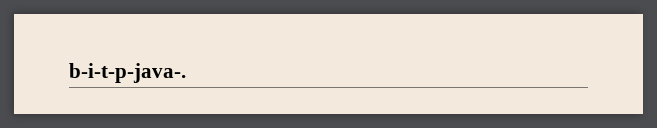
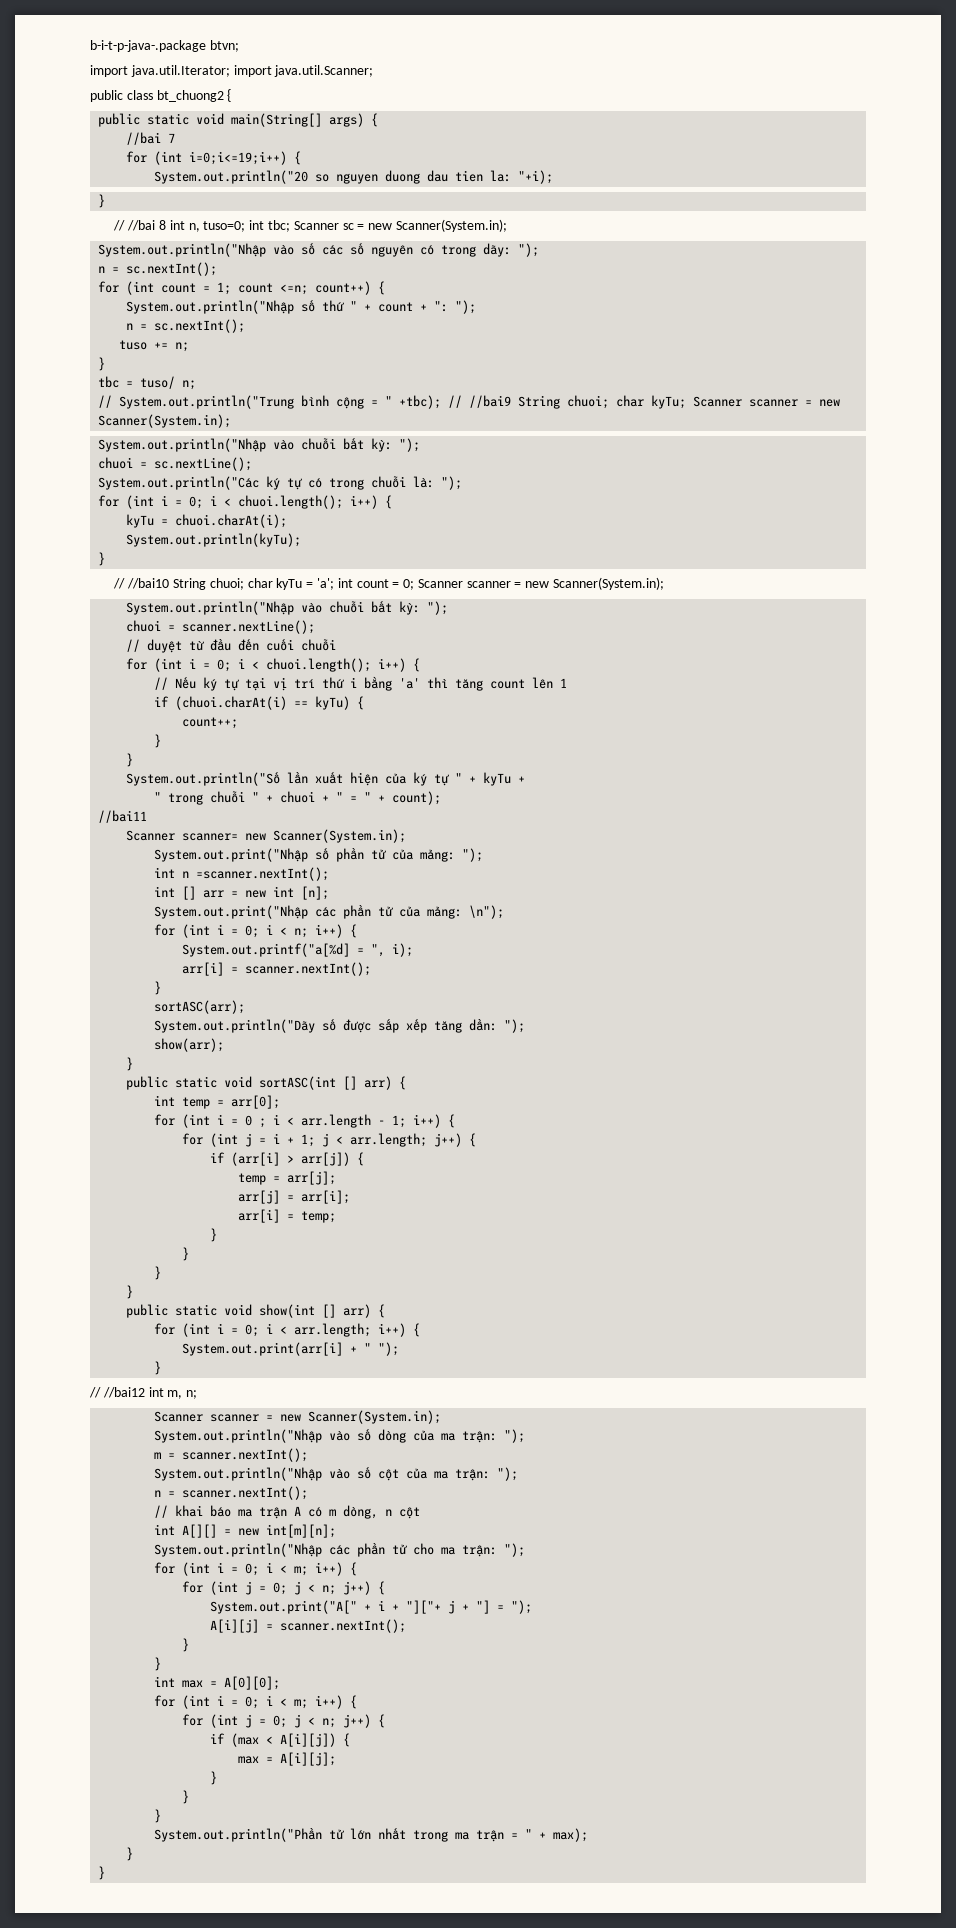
- b-i-t-p-java-.
+ b-i-t-p-java-.package btvn;
+ import java.util.Iterator; import java.util.Scanner;
+ public class bt_chuong2 {
+ public static void main(String[] args) {
+ //bai 7
+ for (int i=0;i<=19;i++) {
+ System.out.println("20 so nguyen duong dau tien la: "+i);
+ }
+ // //bai 8 int n, tuso=0; int tbc; Scanner sc = new Scanner(System.in);
+ System.out.println("Nhập vào số các số nguyên có trong dãy: ");
+ n = sc.nextInt();
+ for (int count = 1; count <=n; count++) {
+ System.out.println("Nhập số thứ " + count + ": ");
+ n = sc.nextInt();
+ tuso += n;
+ }
+ tbc = tuso/ n;
+ // System.out.println("Trung bình cộng = " +tbc); // //bai9 String chuoi; char kyTu; Scanner scanner = new Scanner(System.in);
+ System.out.println("Nhập vào chuỗi bất kỳ: ");
+ chuoi = sc.nextLine();
+ System.out.println("Các ký tự có trong chuỗi là: ");
+ for (int i = 0; i < chuoi.length(); i++) {
+ kyTu = chuoi.charAt(i);
+ System.out.println(kyTu);
+ }
+ // //bai10 String chuoi; char kyTu = 'a'; int count = 0; Scanner scanner = new Scanner(System.in);
+ System.out.println("Nhập vào chuỗi bất kỳ: ");
+ chuoi = scanner.nextLine();
+ // duyệt từ đầu đến cuối chuỗi
+ for (int i = 0; i < chuoi.length(); i++) {
+ // Nếu ký tự tại vị trí thứ i bằng 'a' thì tăng count lên 1
+ if (chuoi.charAt(i) == kyTu) {
+ count++;
+ }
+ }
+ System.out.println("Số lần xuất hiện của ký tự " + kyTu +
+ " trong chuỗi " + chuoi + " = " + count);
+ //bai11
+ Scanner scanner= new Scanner(System.in);
+ System.out.print("Nhập số phần tử của mảng: ");
+ int n =scanner.nextInt();
+ int [] arr = new int [n];
+ System.out.print("Nhập các phần tử của mảng: \n");
+ for (int i = 0; i < n; i++) {
+ System.out.printf("a[%d] = ", i);
+ arr[i] = scanner.nextInt();
+ }
+ sortASC(arr);
+ System.out.println("Dãy số được sắp xếp tăng dần: ");
+ show(arr);
+ }
+ public static void sortASC(int [] arr) {
+ int temp = arr[0];
+ for (int i = 0 ; i < arr.length - 1; i++) {
+ for (int j = i + 1; j < arr.length; j++) {
+ if (arr[i] > arr[j]) {
+ temp = arr[j];
+ arr[j] = arr[i];
+ arr[i] = temp;
+ }
+ }
+ }
+ }
+ public static void show(int [] arr) {
+ for (int i = 0; i < arr.length; i++) {
+ System.out.print(arr[i] + " ");
+ }
+ // //bai12 int m, n;
+ Scanner scanner = new Scanner(System.in);
+ System.out.println("Nhập vào số dòng của ma trận: ");
+ m = scanner.nextInt();
+ System.out.println("Nhập vào số cột của ma trận: ");
+ n = scanner.nextInt();
+ // khai báo ma trận A có m dòng, n cột
+ int A[][] = new int[m][n];
+ System.out.println("Nhập các phần tử cho ma trận: ");
+ for (int i = 0; i < m; i++) {
+ for (int j = 0; j < n; j++) {
+ System.out.print("A[" + i + "]["+ j + "] = ");
+ A[i][j] = scanner.nextInt();
+ }
+ }
+ int max = A[0][0];
+ for (int i = 0; i < m; i++) {
+ for (int j = 0; j < n; j++) {
+ if (max < A[i][j]) {
+ max = A[i][j];
+ }
+ }
+ }
+ System.out.println("Phần tử lớn nhất trong ma trận = " + max);
+ }
+ }

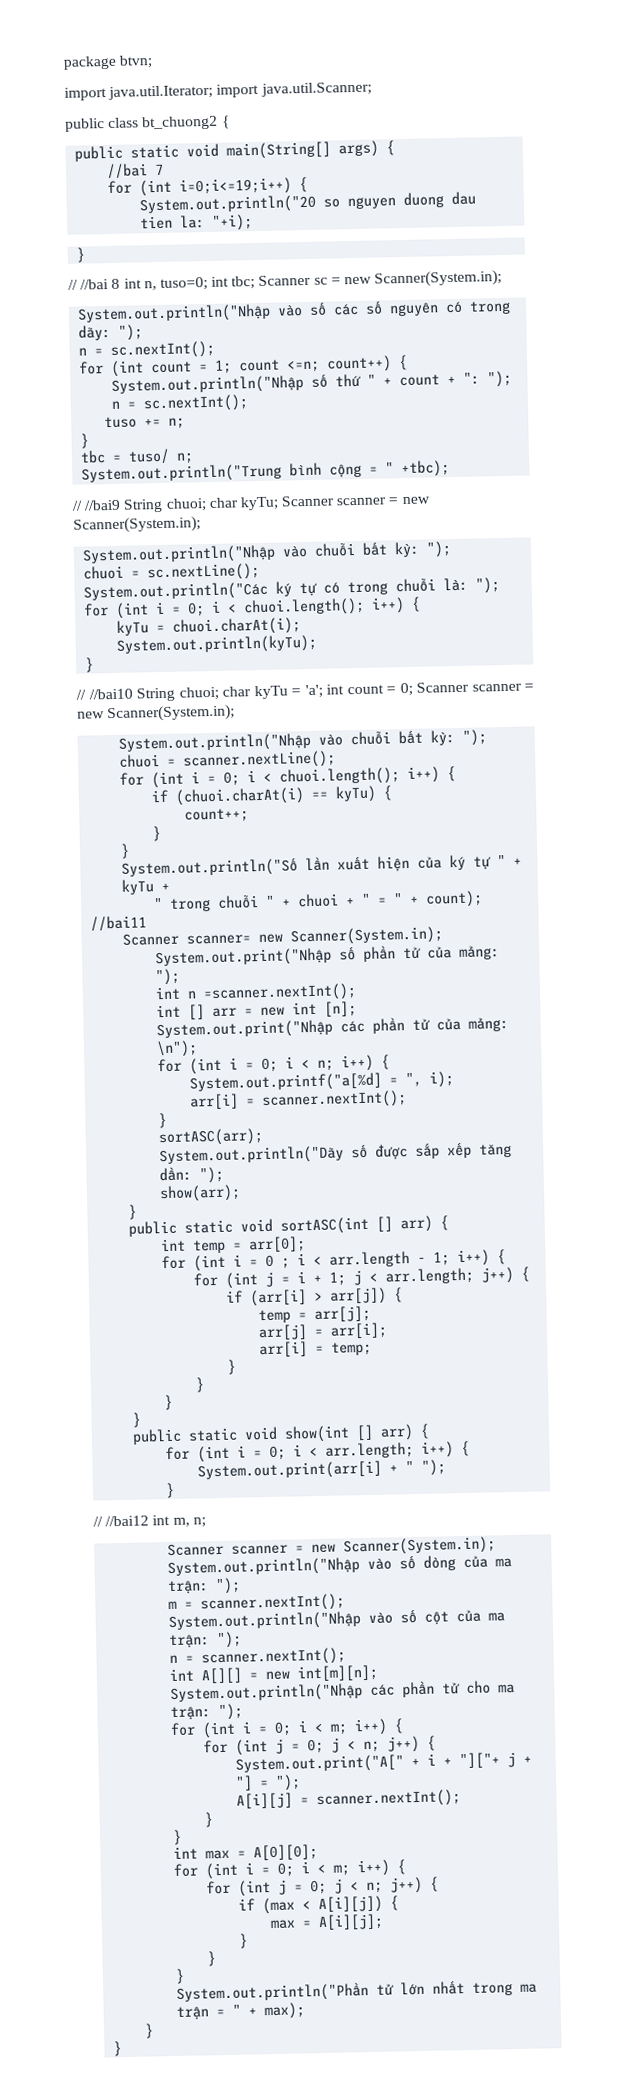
- b-i-t-p-java-.package btvn;
+ package btvn;
- // System.out.println("Trung bình cộng = " +tbc); // //bai9 String chuoi; char kyTu; Scanner scanner = new Scanner(System.in);
+ System.out.println("Trung bình cộng = " +tbc);
+ // //bai9 String chuoi; char kyTu; Scanner scanner = new Scanner(System.in);
- // duyệt từ đầu đến cuối chuỗi
- // Nếu ký tự tại vị trí thứ i bằng 'a' thì tăng count lên 1
- // khai báo ma trận A có m dòng, n cột

